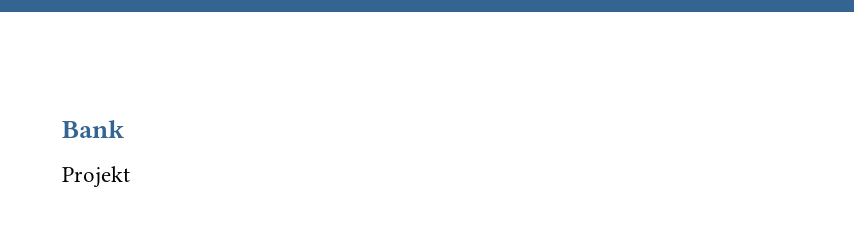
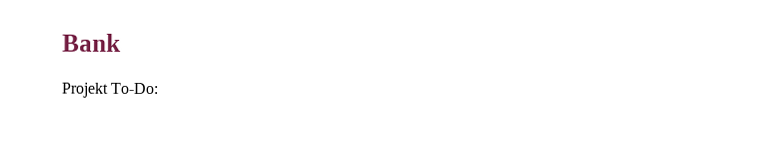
- Projekt
+ Projekt To-Do:

